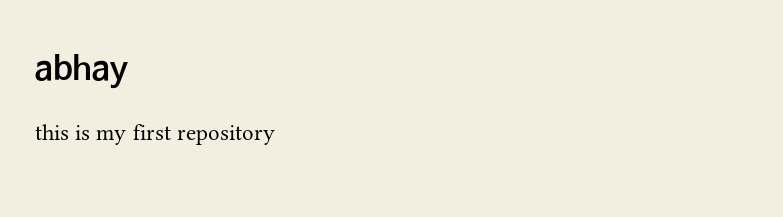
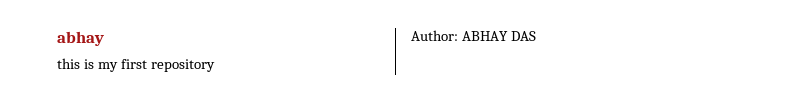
+ Author: ABHAY DAS

